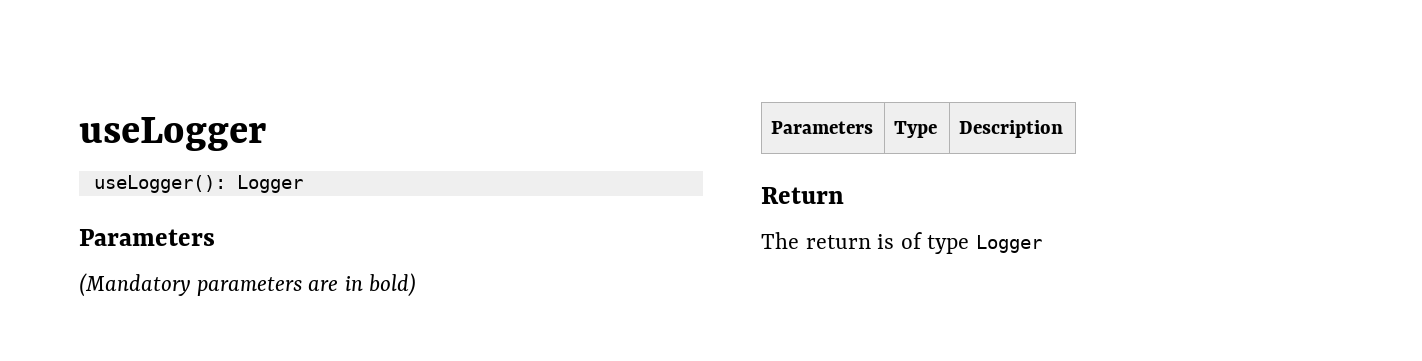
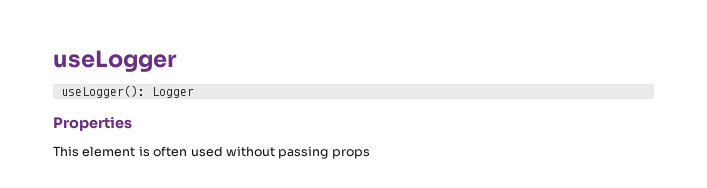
  useLogger(): Logger
- Parameters
- (Mandatory parameters are in bold)
- Parameters | Type | Description
- Return
- The return is of type Logger
+ Properties
+ This element is often used without passing props

